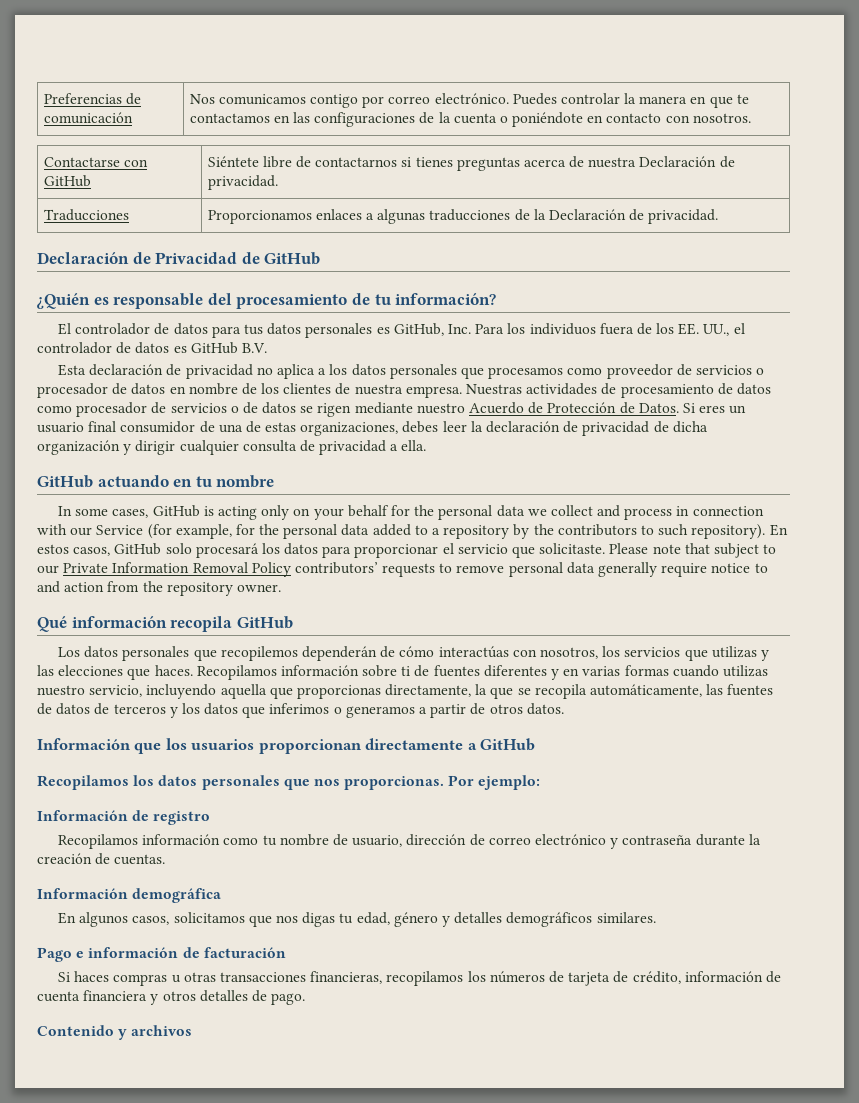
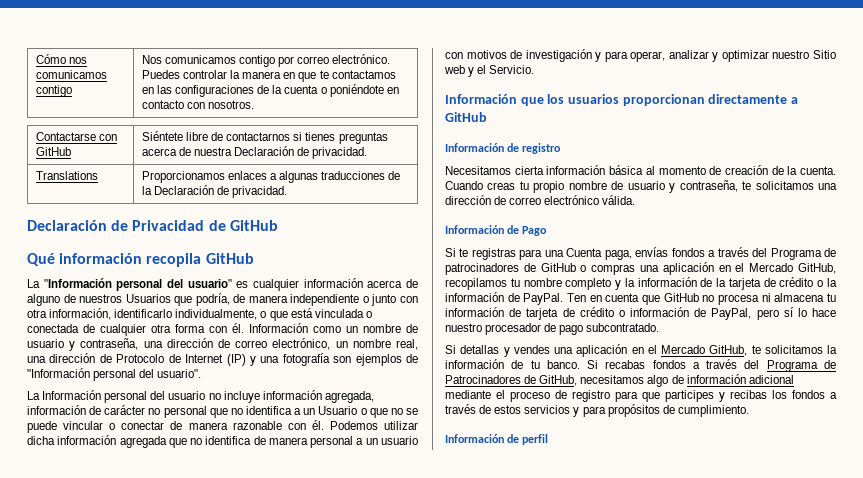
- Preferencias de comunicación | Nos comunicamos contigo por correo electrónico. Puedes controlar la manera en que te contactamos en las configuraciones de la cuenta o poniéndote en contacto con nosotros.
+ Cómo nos comunicamos contigo | Nos comunicamos contigo por correo electrónico. Puedes controlar la manera en que te contactamos en las configuraciones de la cuenta o poniéndote en contacto con nosotros.
- Traducciones | Proporcionamos enlaces a algunas traducciones de la Declaración de privacidad.
+ Translations | Proporcionamos enlaces a algunas traducciones de la Declaración de privacidad.
- ¿Quién es responsable del procesamiento de tu información?
- El controlador de datos para tus datos personales es GitHub, Inc. Para los individuos fuera de los EE. UU., el controlador de datos es GitHub B.V.
- Esta declaración de privacidad no aplica a los datos personales que procesamos como proveedor de servicios o procesador de datos en nombre de los clientes de nuestra empresa. Nuestras actividades de procesamiento de datos como procesador de servicios o de datos se rigen mediante nuestro Acuerdo de Protección de Datos. Si eres un usuario final consumidor de una de estas organizaciones, debes leer la declaración de privacidad de dicha organización y dirigir cualquier consulta de privacidad a ella.
- GitHub actuando en tu nombre
- In some cases, GitHub is acting only on your behalf for the personal data we collect and process in connection with our Service (for example, for the personal data added to a repository by the contributors to such repository). En estos casos, GitHub solo procesará los datos para proporcionar el servicio que solicitaste. Please note that subject to our Private Information Removal Policy contributors’ requests to remove personal data generally require notice to and action from the repository owner.
  Qué información recopila GitHub
- Los datos personales que recopilemos dependerán de cómo interactúas con nosotros, los servicios que utilizas y las elecciones que haces. Recopilamos información sobre ti de fuentes diferentes y en varias formas cuando utilizas nuestro servicio, incluyendo aquella que proporcionas directamente, la que se recopila automáticamente, las fuentes de datos de terceros y los datos que inferimos o generamos a partir de otros datos.
+ La "Información personal del usuario" es cualquier información acerca de alguno de nuestros Usuarios que podría, de manera independiente o junto con otra información, identificarlo individualmente, o que está vinculada o conectada de cualquier otra forma con él. Información como un nombre de usuario y contraseña, una dirección de correo electrónico, un nombre real, una dirección de Protocolo de Internet (IP) y una fotografía son ejemplos de "Información personal del usuario".
+ La Información personal del usuario no incluye información agregada, información de carácter no personal que no identifica a un Usuario o que no se puede vincular o conectar de manera razonable con él. Podemos utilizar dicha información agregada que no identifica de manera personal a un usuario con motivos de investigación y para operar, analizar y optimizar nuestro Sitio web y el Servicio.
- Recopilamos los datos personales que nos proporcionas. Por ejemplo:
  Información de registro
- Recopilamos información como tu nombre de usuario, dirección de correo electrónico y contraseña durante la creación de cuentas.
- Información demográfica
- En algunos casos, solicitamos que nos digas tu edad, género y detalles demográficos similares.
- Pago e información de facturación
- Si haces compras u otras transacciones financieras, recopilamos los números de tarjeta de crédito, información de cuenta financiera y otros detalles de pago.
- Contenido y archivos
+ Necesitamos cierta información básica al momento de creación de la cuenta. Cuando creas tu propio nombre de usuario y contraseña, te solicitamos una dirección de correo electrónico válida.
+ Información de Pago
+ Si te registras para una Cuenta paga, envías fondos a través del Programa de patrocinadores de GitHub o compras una aplicación en el Mercado GitHub, recopilamos tu nombre completo y la información de la tarjeta de crédito o la información de PayPal. Ten en cuenta que GitHub no procesa ni almacena tu información de tarjeta de crédito o información de PayPal, pero sí lo hace nuestro procesador de pago subcontratado.
+ Si detallas y vendes una aplicación en el Mercado GitHub, te solicitamos la información de tu banco. Si recabas fondos a través del Programa de Patrocinadores de GitHub, necesitamos algo de información adicional mediante el proceso de registro para que participes y recibas los fondos a través de estos servicios y para propósitos de cumplimiento.
+ Información de perfil

